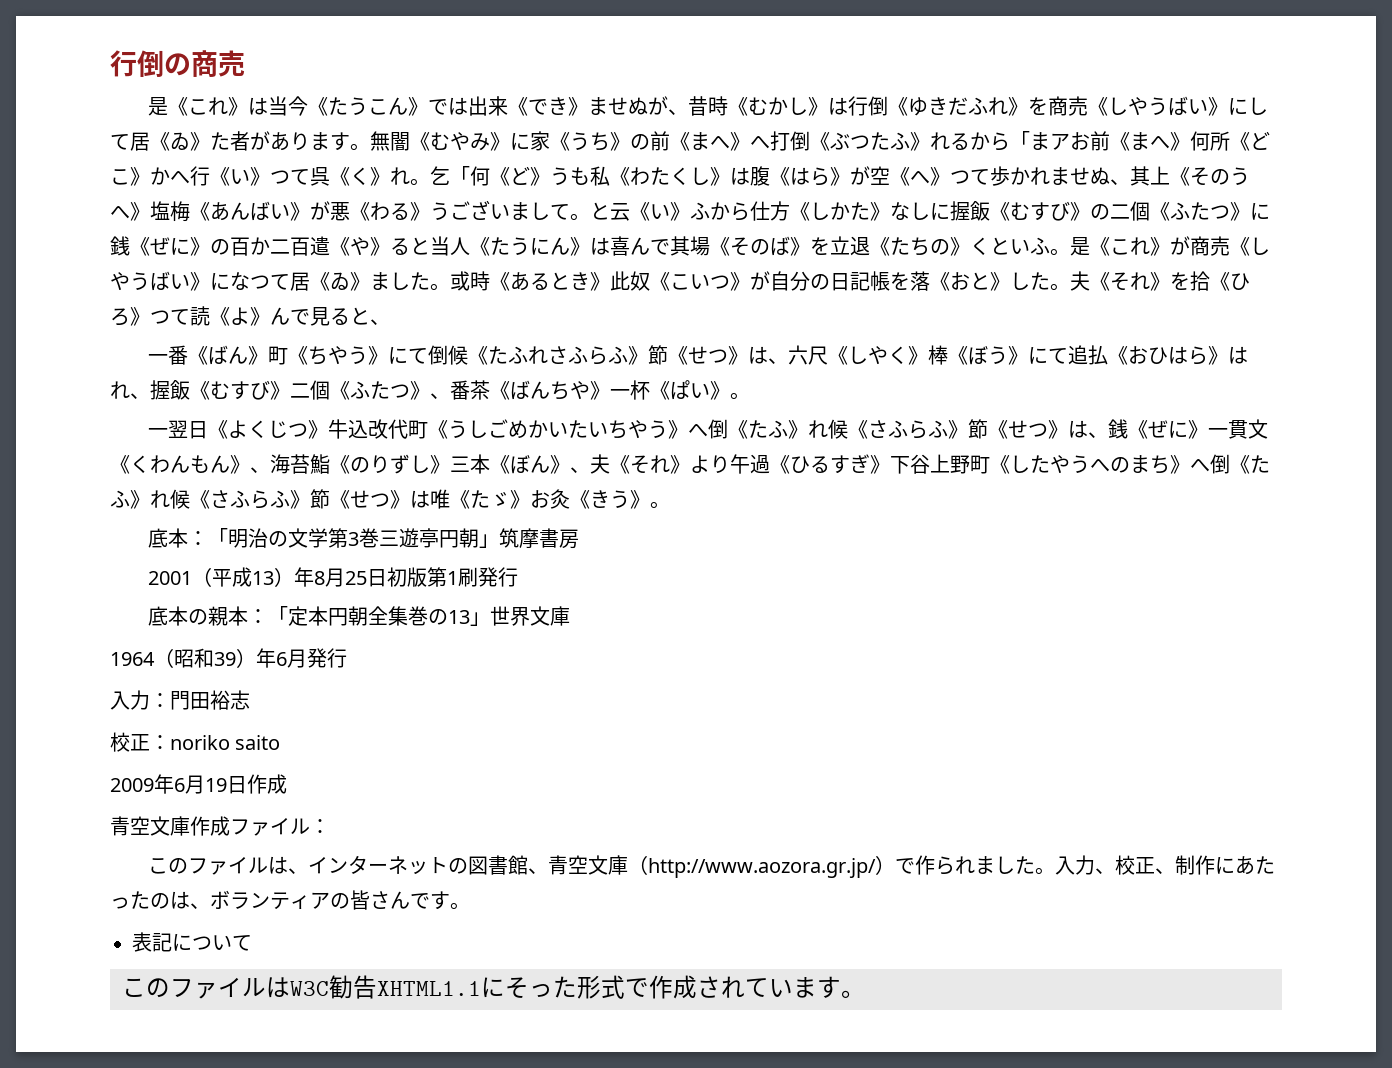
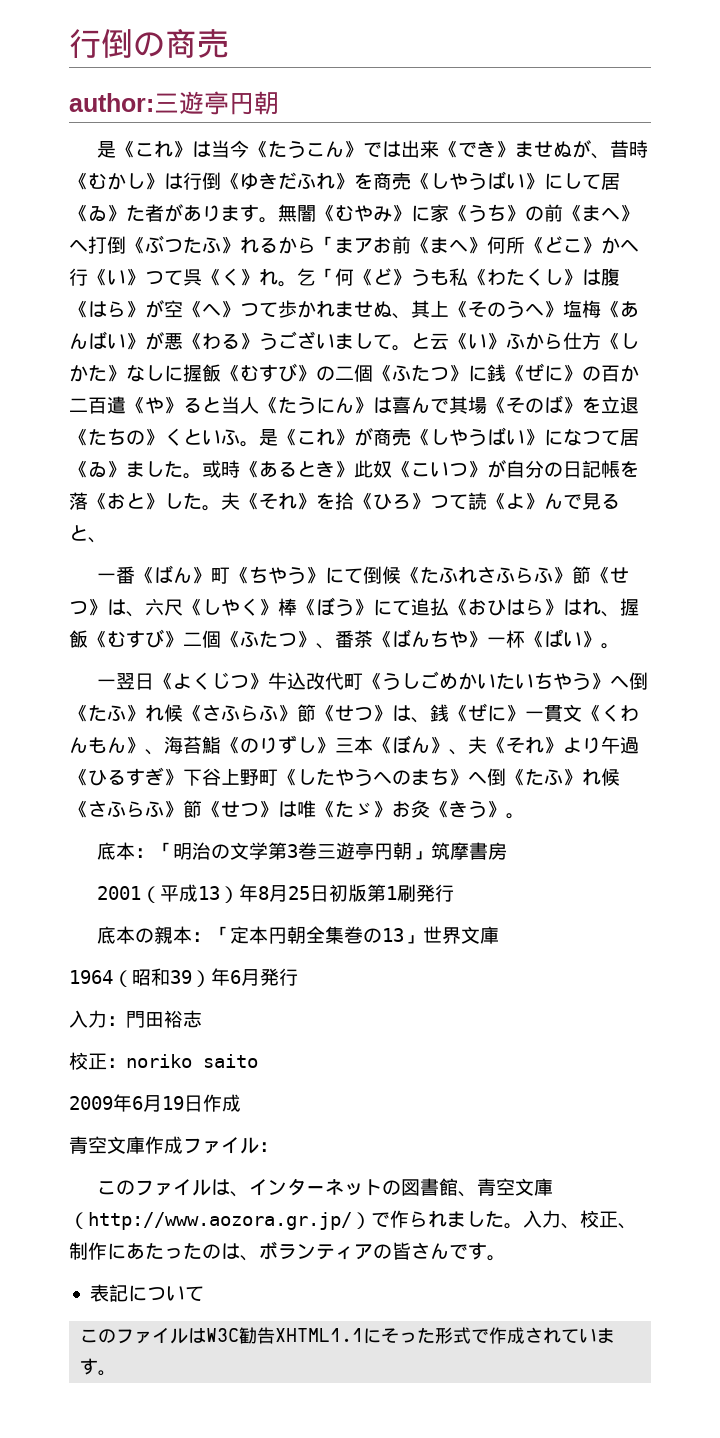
+ author:三遊亭円朝

